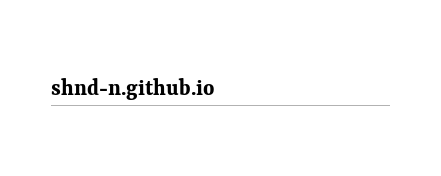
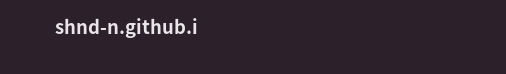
- shnd-n.github.io
+ shnd-n.github.i

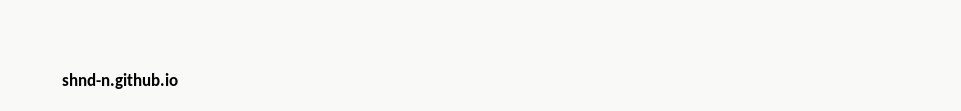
- shnd-n.github.i
+ shnd-n.github.io

